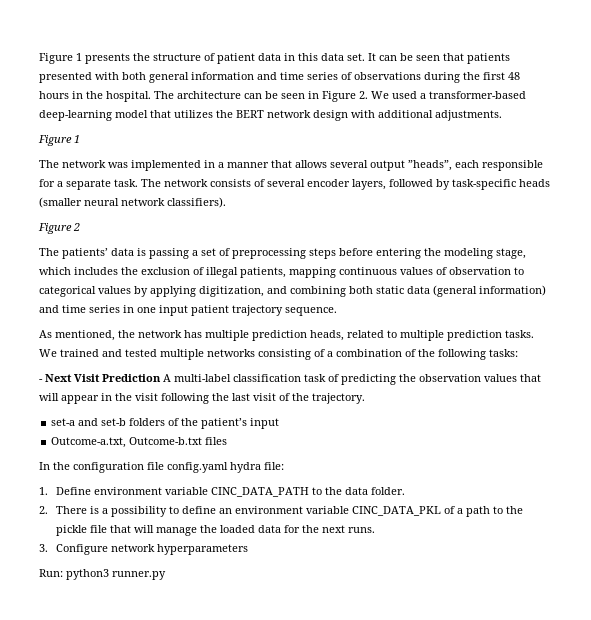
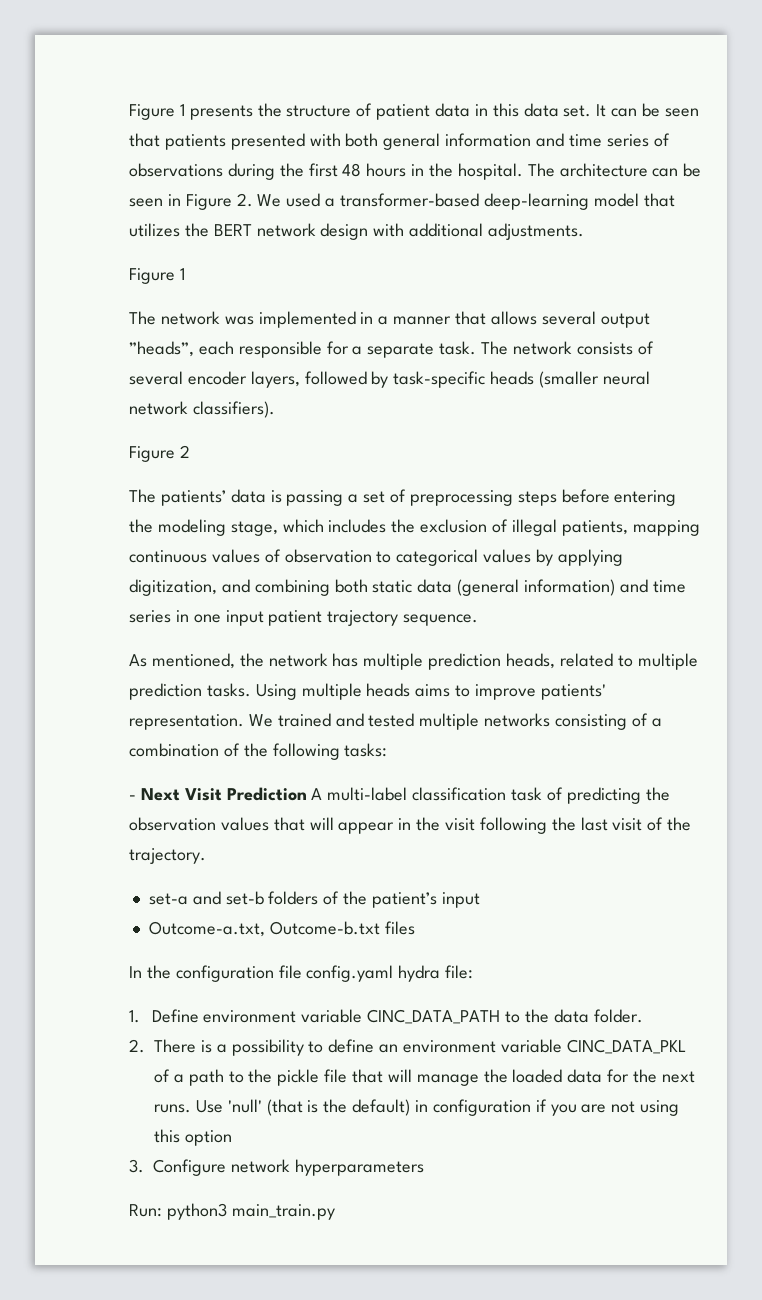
+ Using multiple heads aims to improve patients' representation.
+ Use 'null' (that is the default) in configuration if you are not using this option
- Run: python3 runner.py
+ Run: python3 main_train.py

